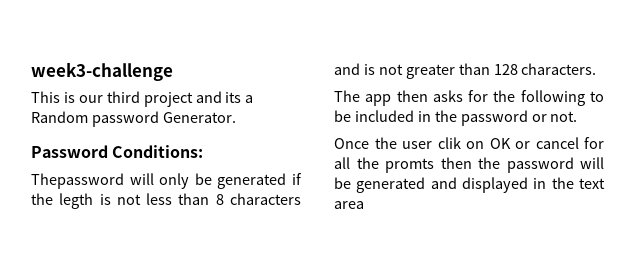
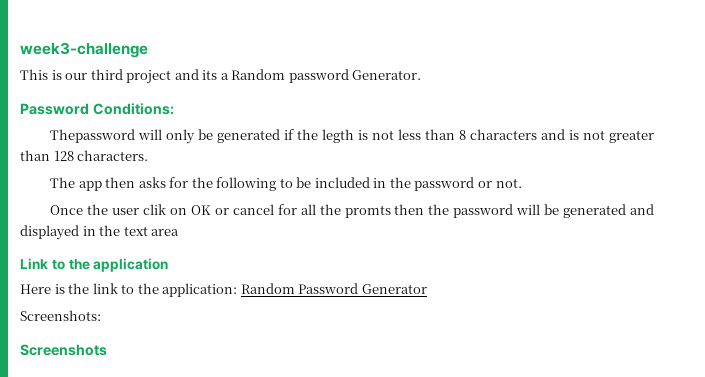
+ Link to the application
+ Here is the link to the application: Random Password Generator
+ Screenshots:
+ Screenshots

